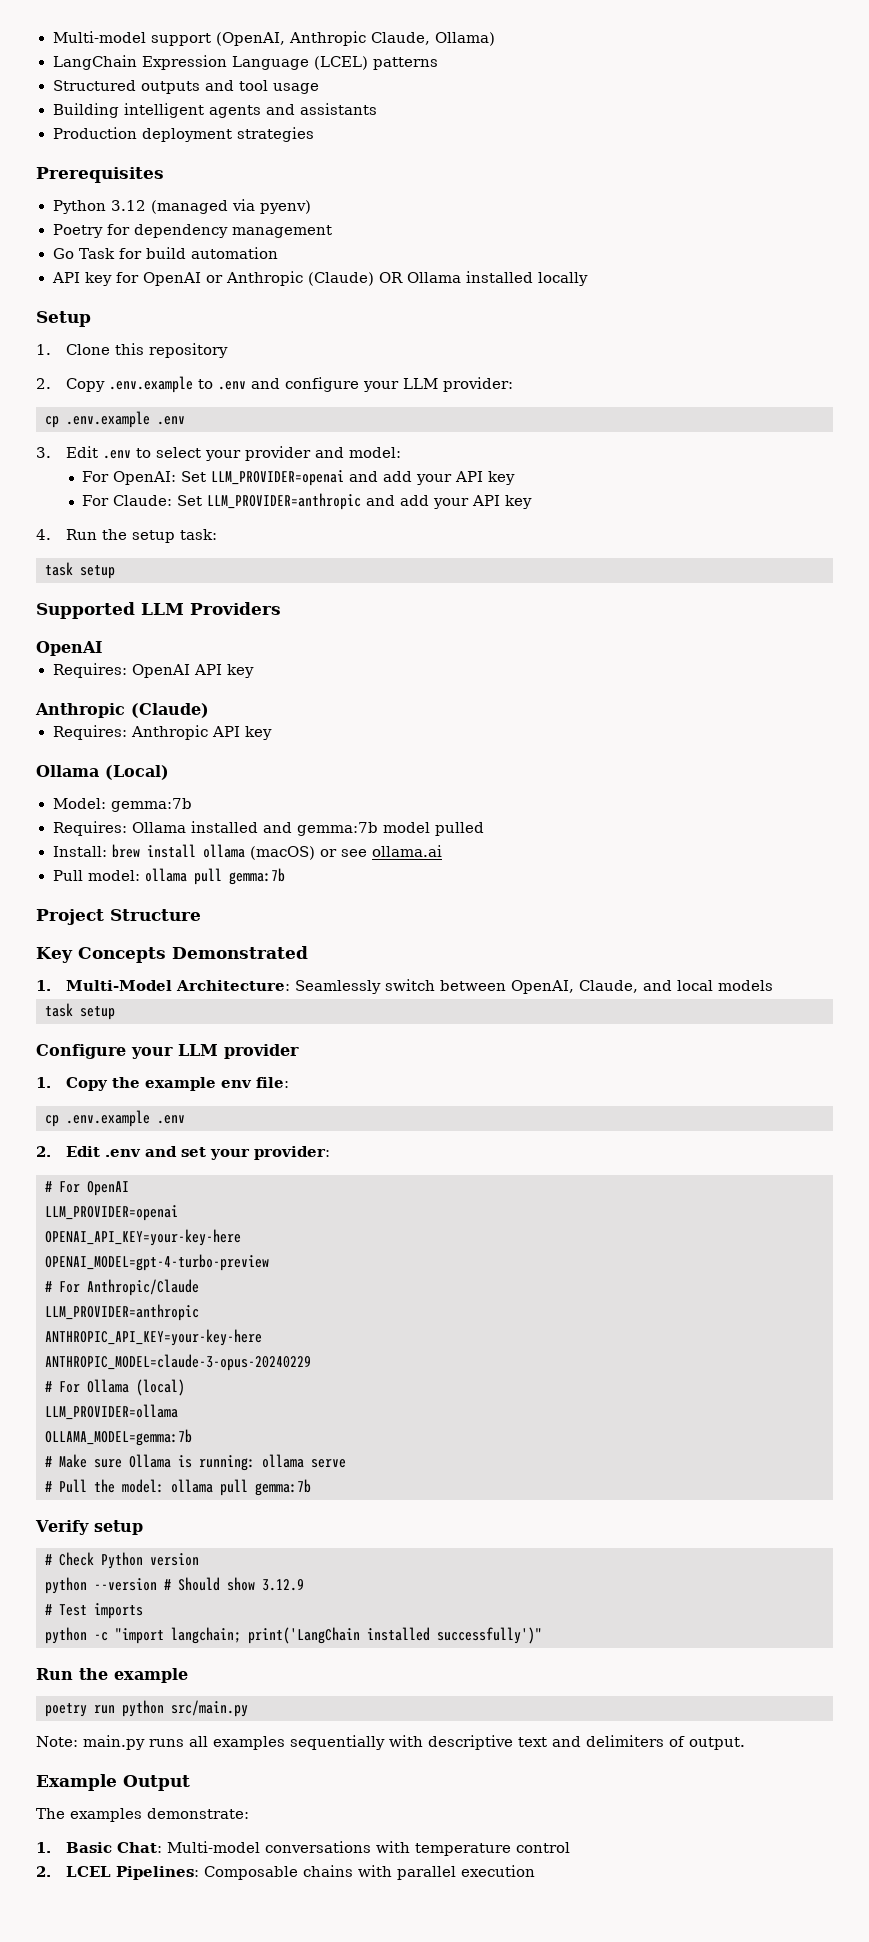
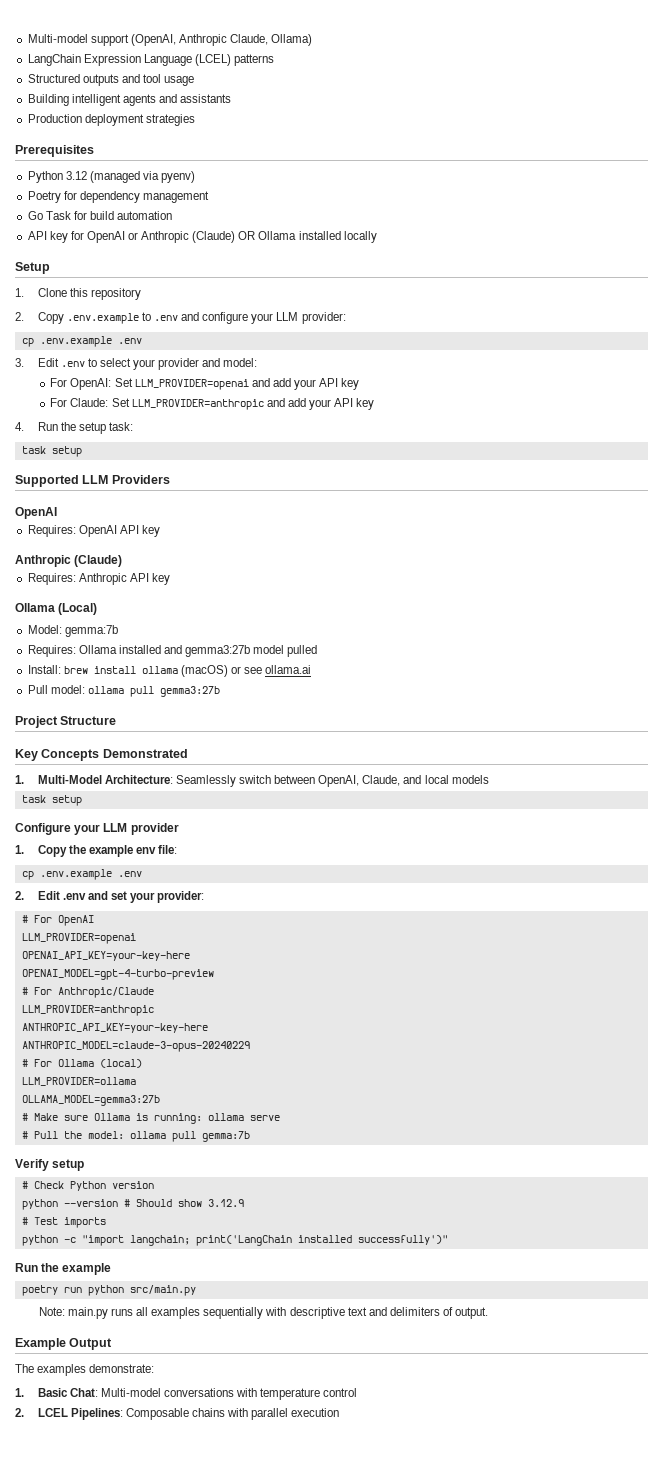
- Requires: Ollama installed and gemma:7b model pulled
+ Requires: Ollama installed and gemma3:27b model pulled
- Pull model: ollama pull gemma:7b
+ Pull model: ollama pull gemma3:27b
- OLLAMA_MODEL=gemma:7b
+ OLLAMA_MODEL=gemma3:27b

